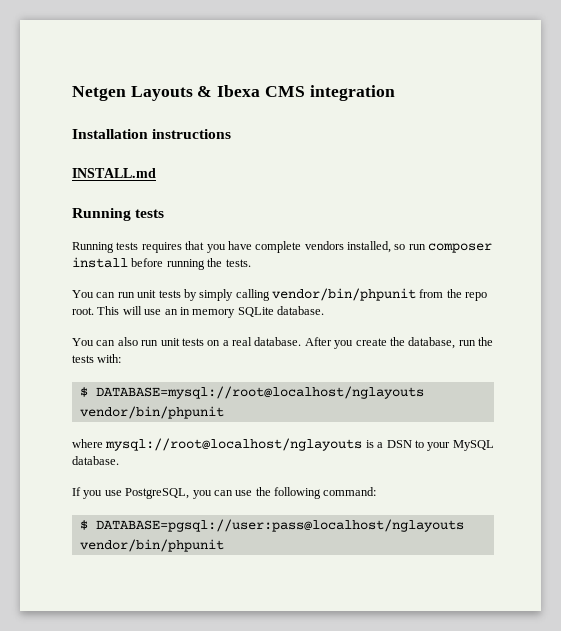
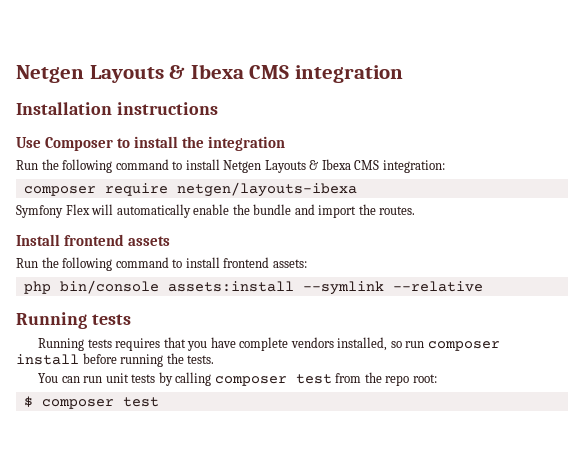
- INSTALL.md
+ Use Composer to install the integration
+ Run the following command to install Netgen Layouts & Ibexa CMS integration:
+ composer require netgen/layouts-ibexa
+ Symfony Flex will automatically enable the bundle and import the routes.
+ Install frontend assets
+ Run the following command to install frontend assets:
+ php bin/console assets:install --symlink --relative
- You can run unit tests by simply calling vendor/bin/phpunit from the repo root. This will use an in memory SQLite database.
- You can also run unit tests on a real database. After you create the database, run the tests with:
- $ DATABASE=mysql://root@localhost/nglayouts vendor/bin/phpunit
- where mysql://root@localhost/nglayouts is a DSN to your MySQL database.
- If you use PostgreSQL, you can use the following command:
- $ DATABASE=pgsql://user:pass@localhost/nglayouts vendor/bin/phpunit
+ You can run unit tests by calling composer test from the repo root:
+ $ composer test

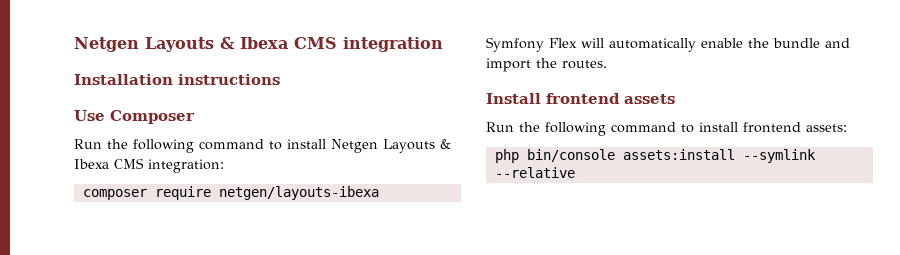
- Use Composer to install the integration
+ Use Composer
  php bin/console assets:install --symlink --relative
- Running tests
- Running tests requires that you have complete vendors installed, so run composer install before running the tests.
- You can run unit tests by calling composer test from the repo root:
- $ composer test

